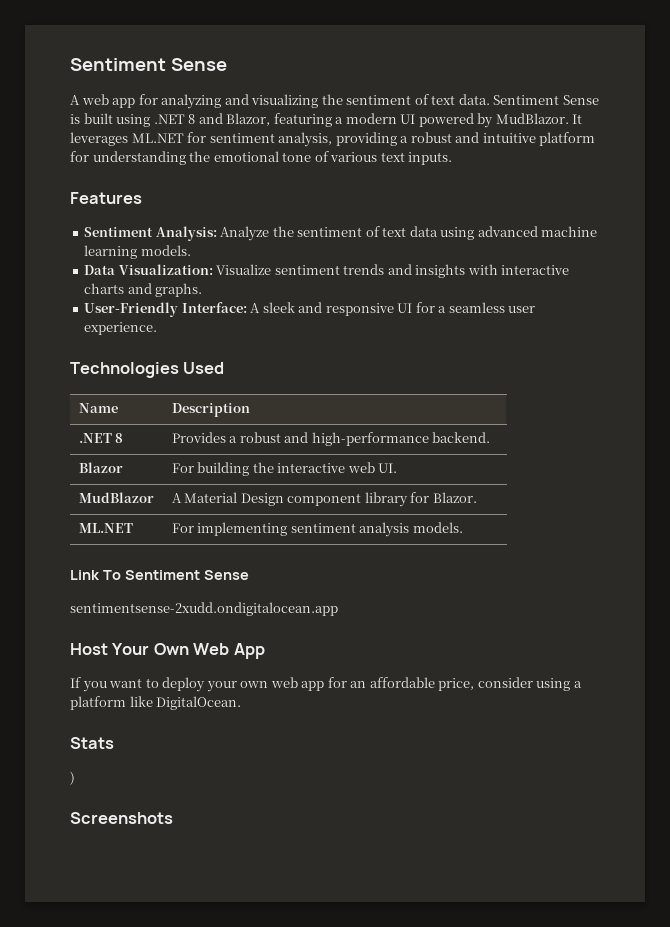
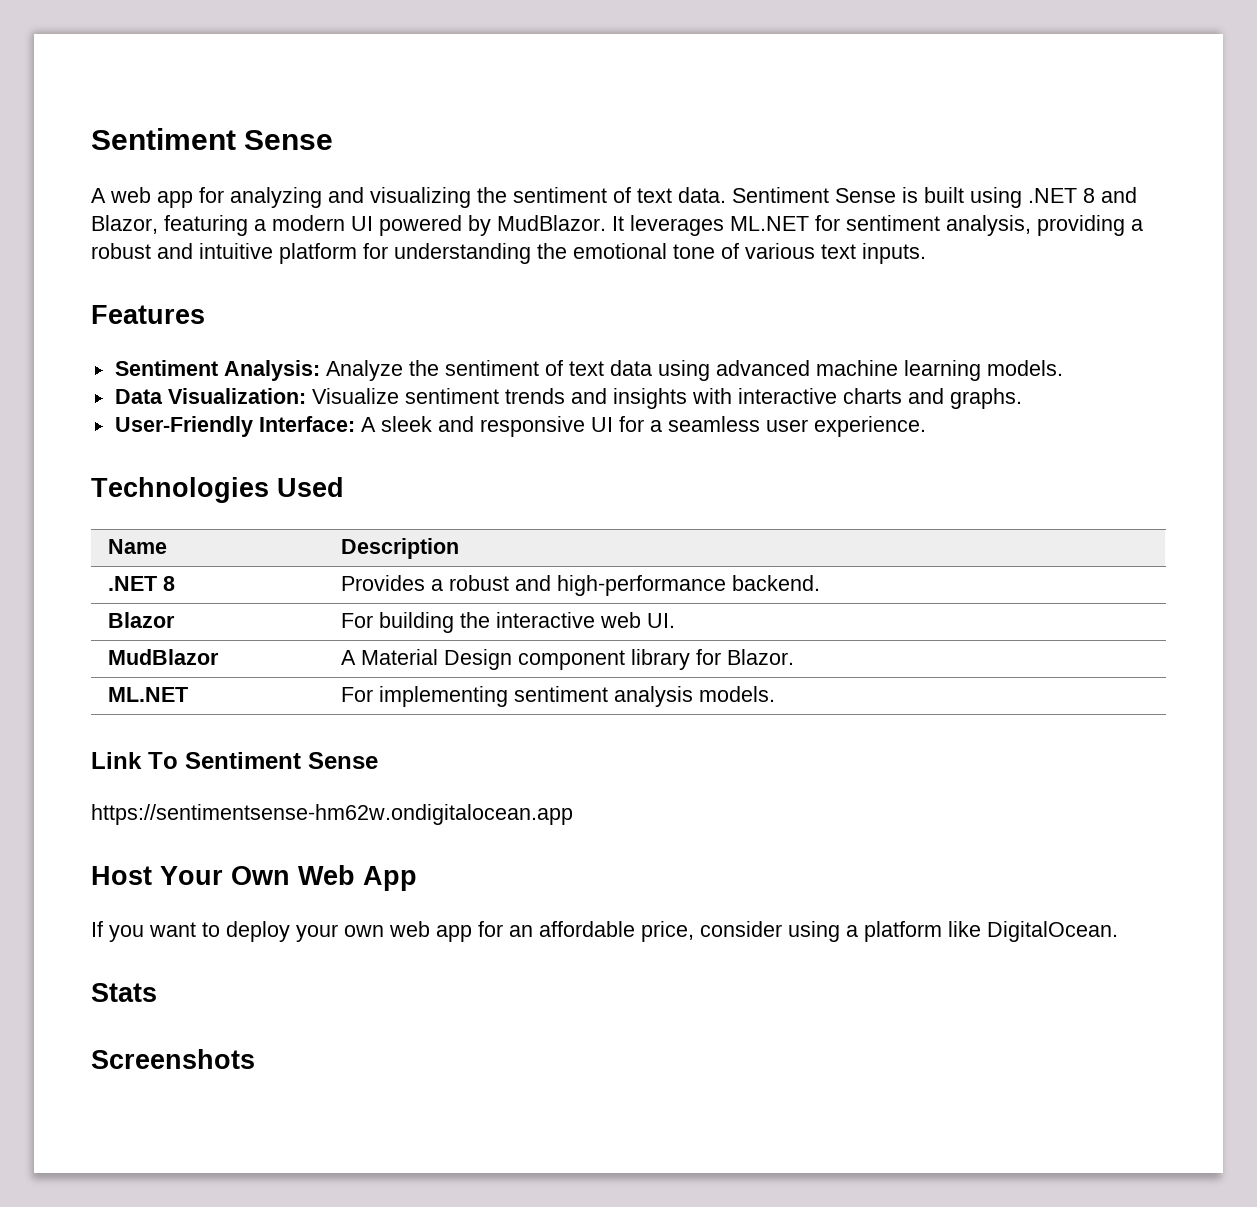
- sentimentsense-2xudd.ondigitalocean.app
+ https://sentimentsense-hm62w.ondigitalocean.app
- )

